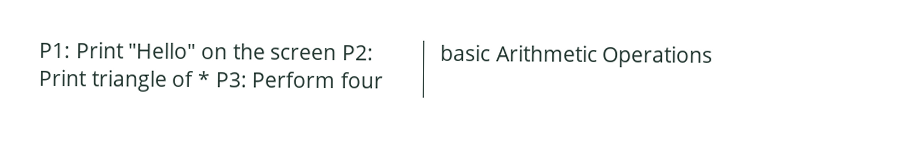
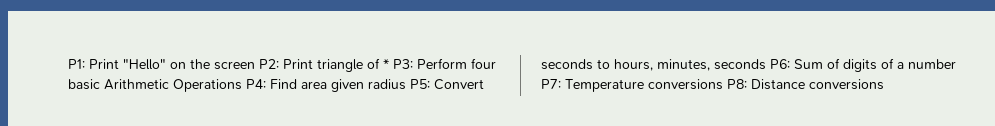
- P1: Print "Hello" on the screen P2: Print triangle of * P3: Perform four basic Arithmetic Operations
+ P1: Print "Hello" on the screen P2: Print triangle of * P3: Perform four basic Arithmetic Operations P4: Find area given radius P5: Convert seconds to hours, minutes, seconds P6: Sum of digits of a number P7: Temperature conversions P8: Distance conversions

